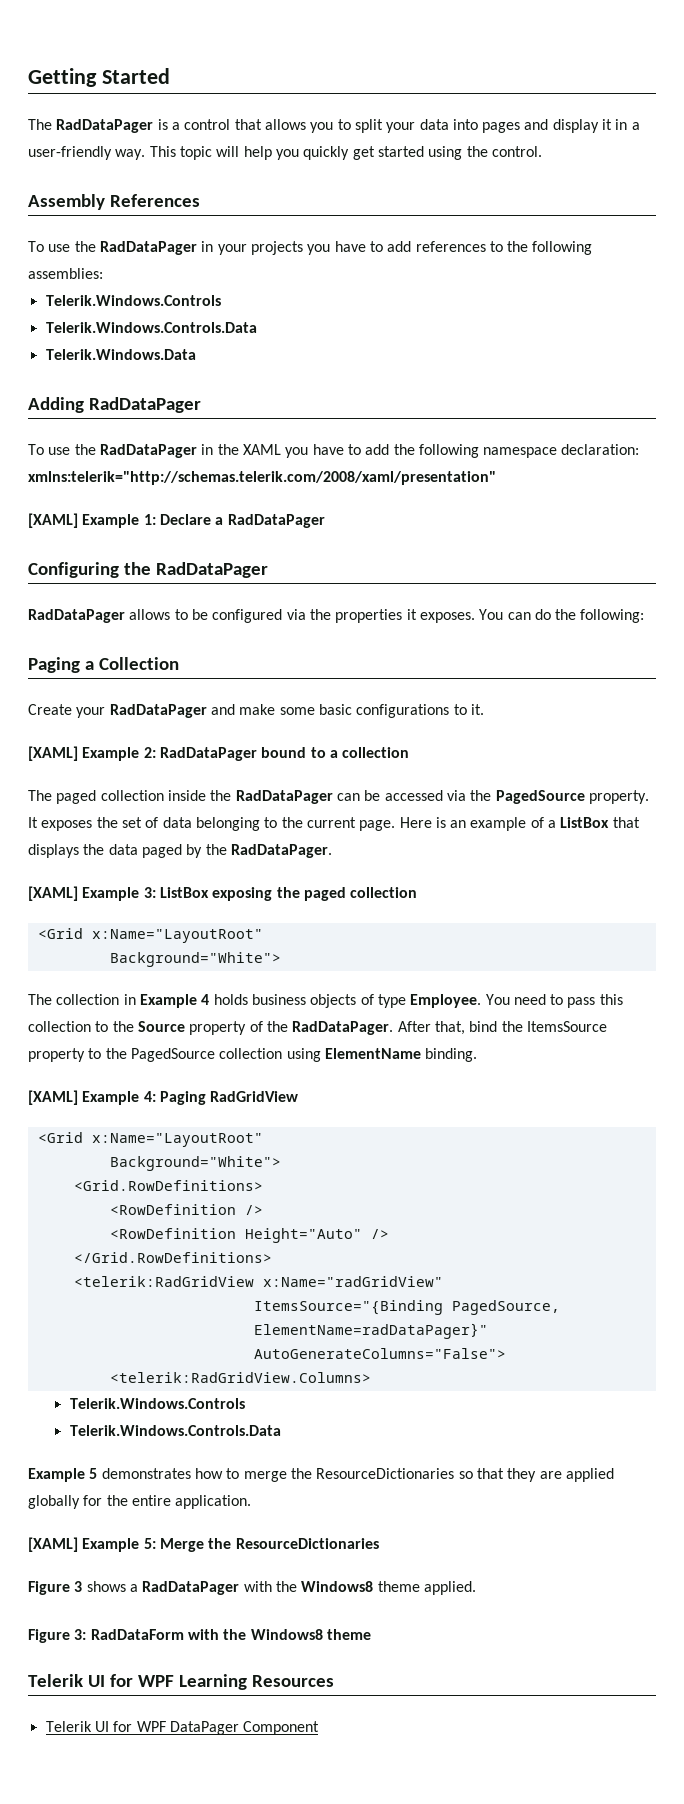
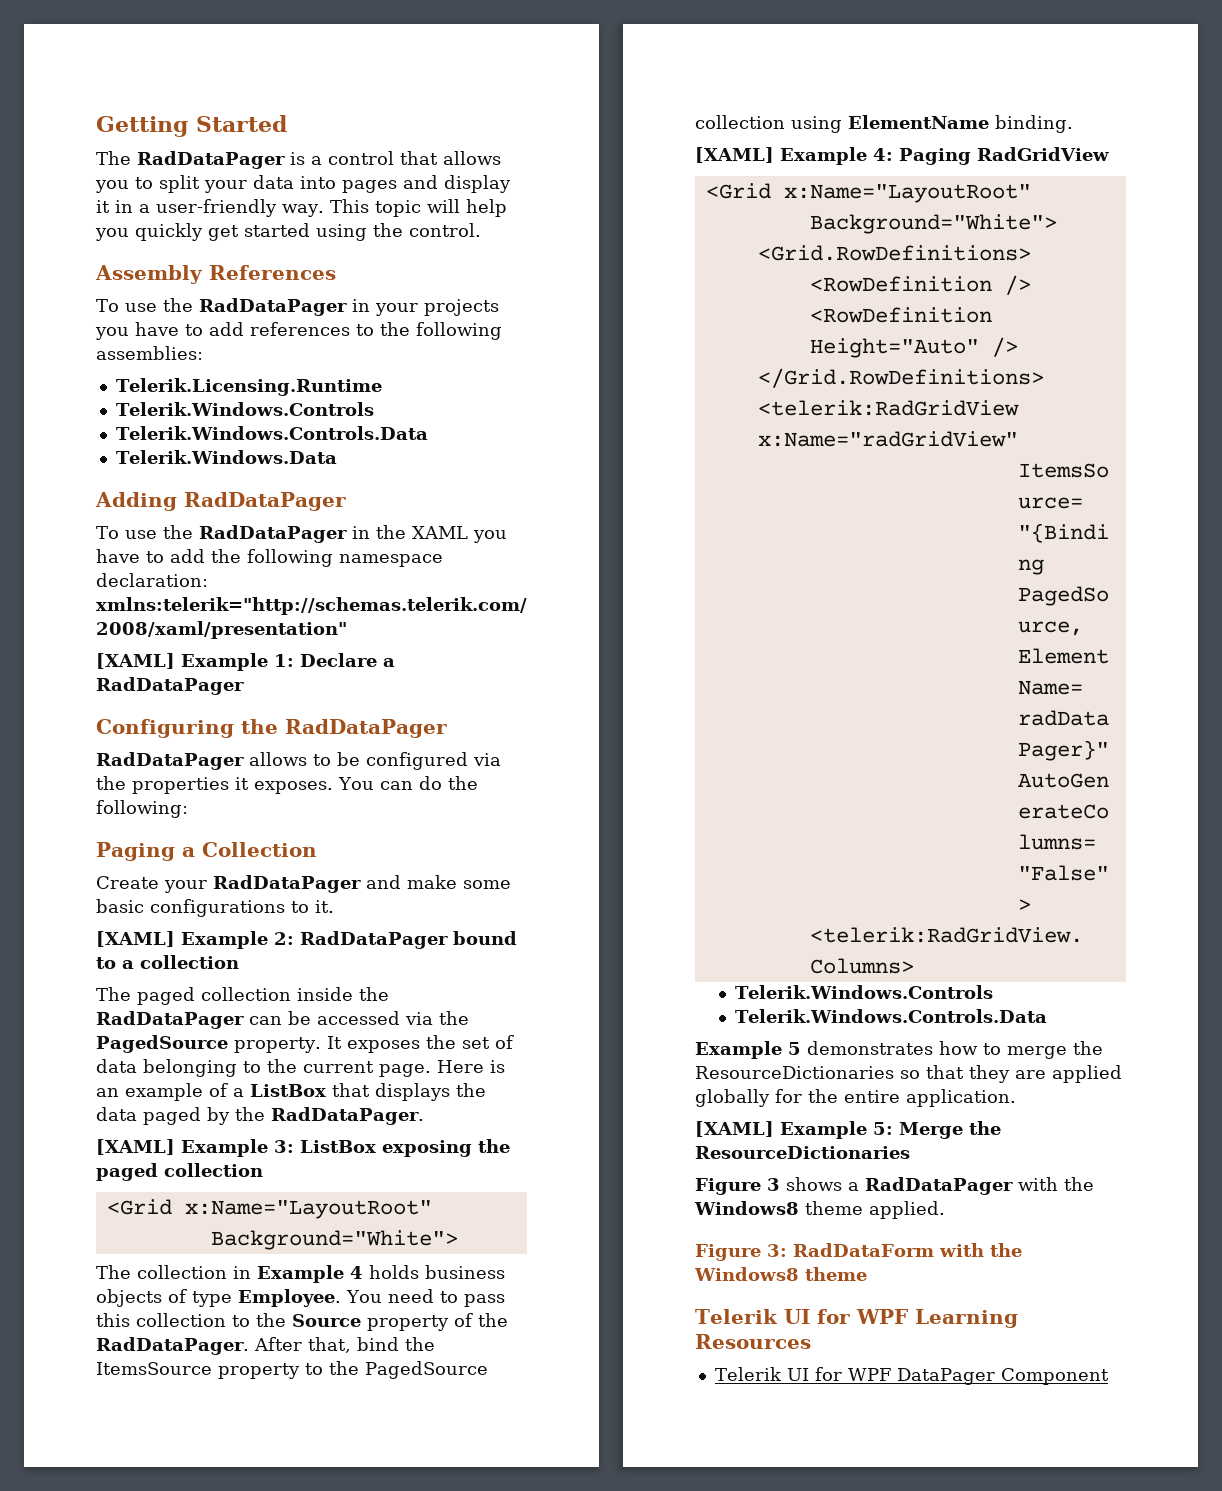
+ Telerik.Licensing.Runtime

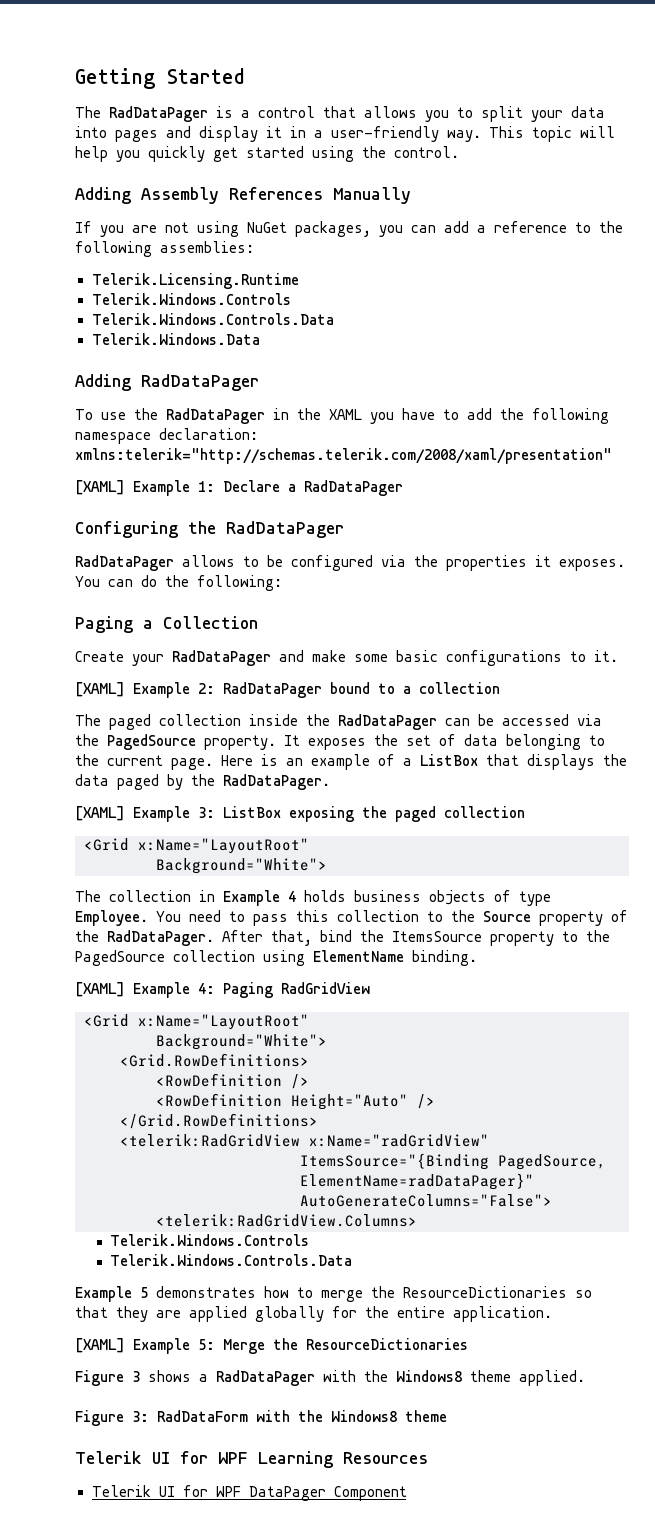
- Assembly References
- To use the RadDataPager in your projects you have to add references to the following assemblies:
+ Adding Assembly References Manually
+ If you are not using NuGet packages, you can add a reference to the following assemblies:

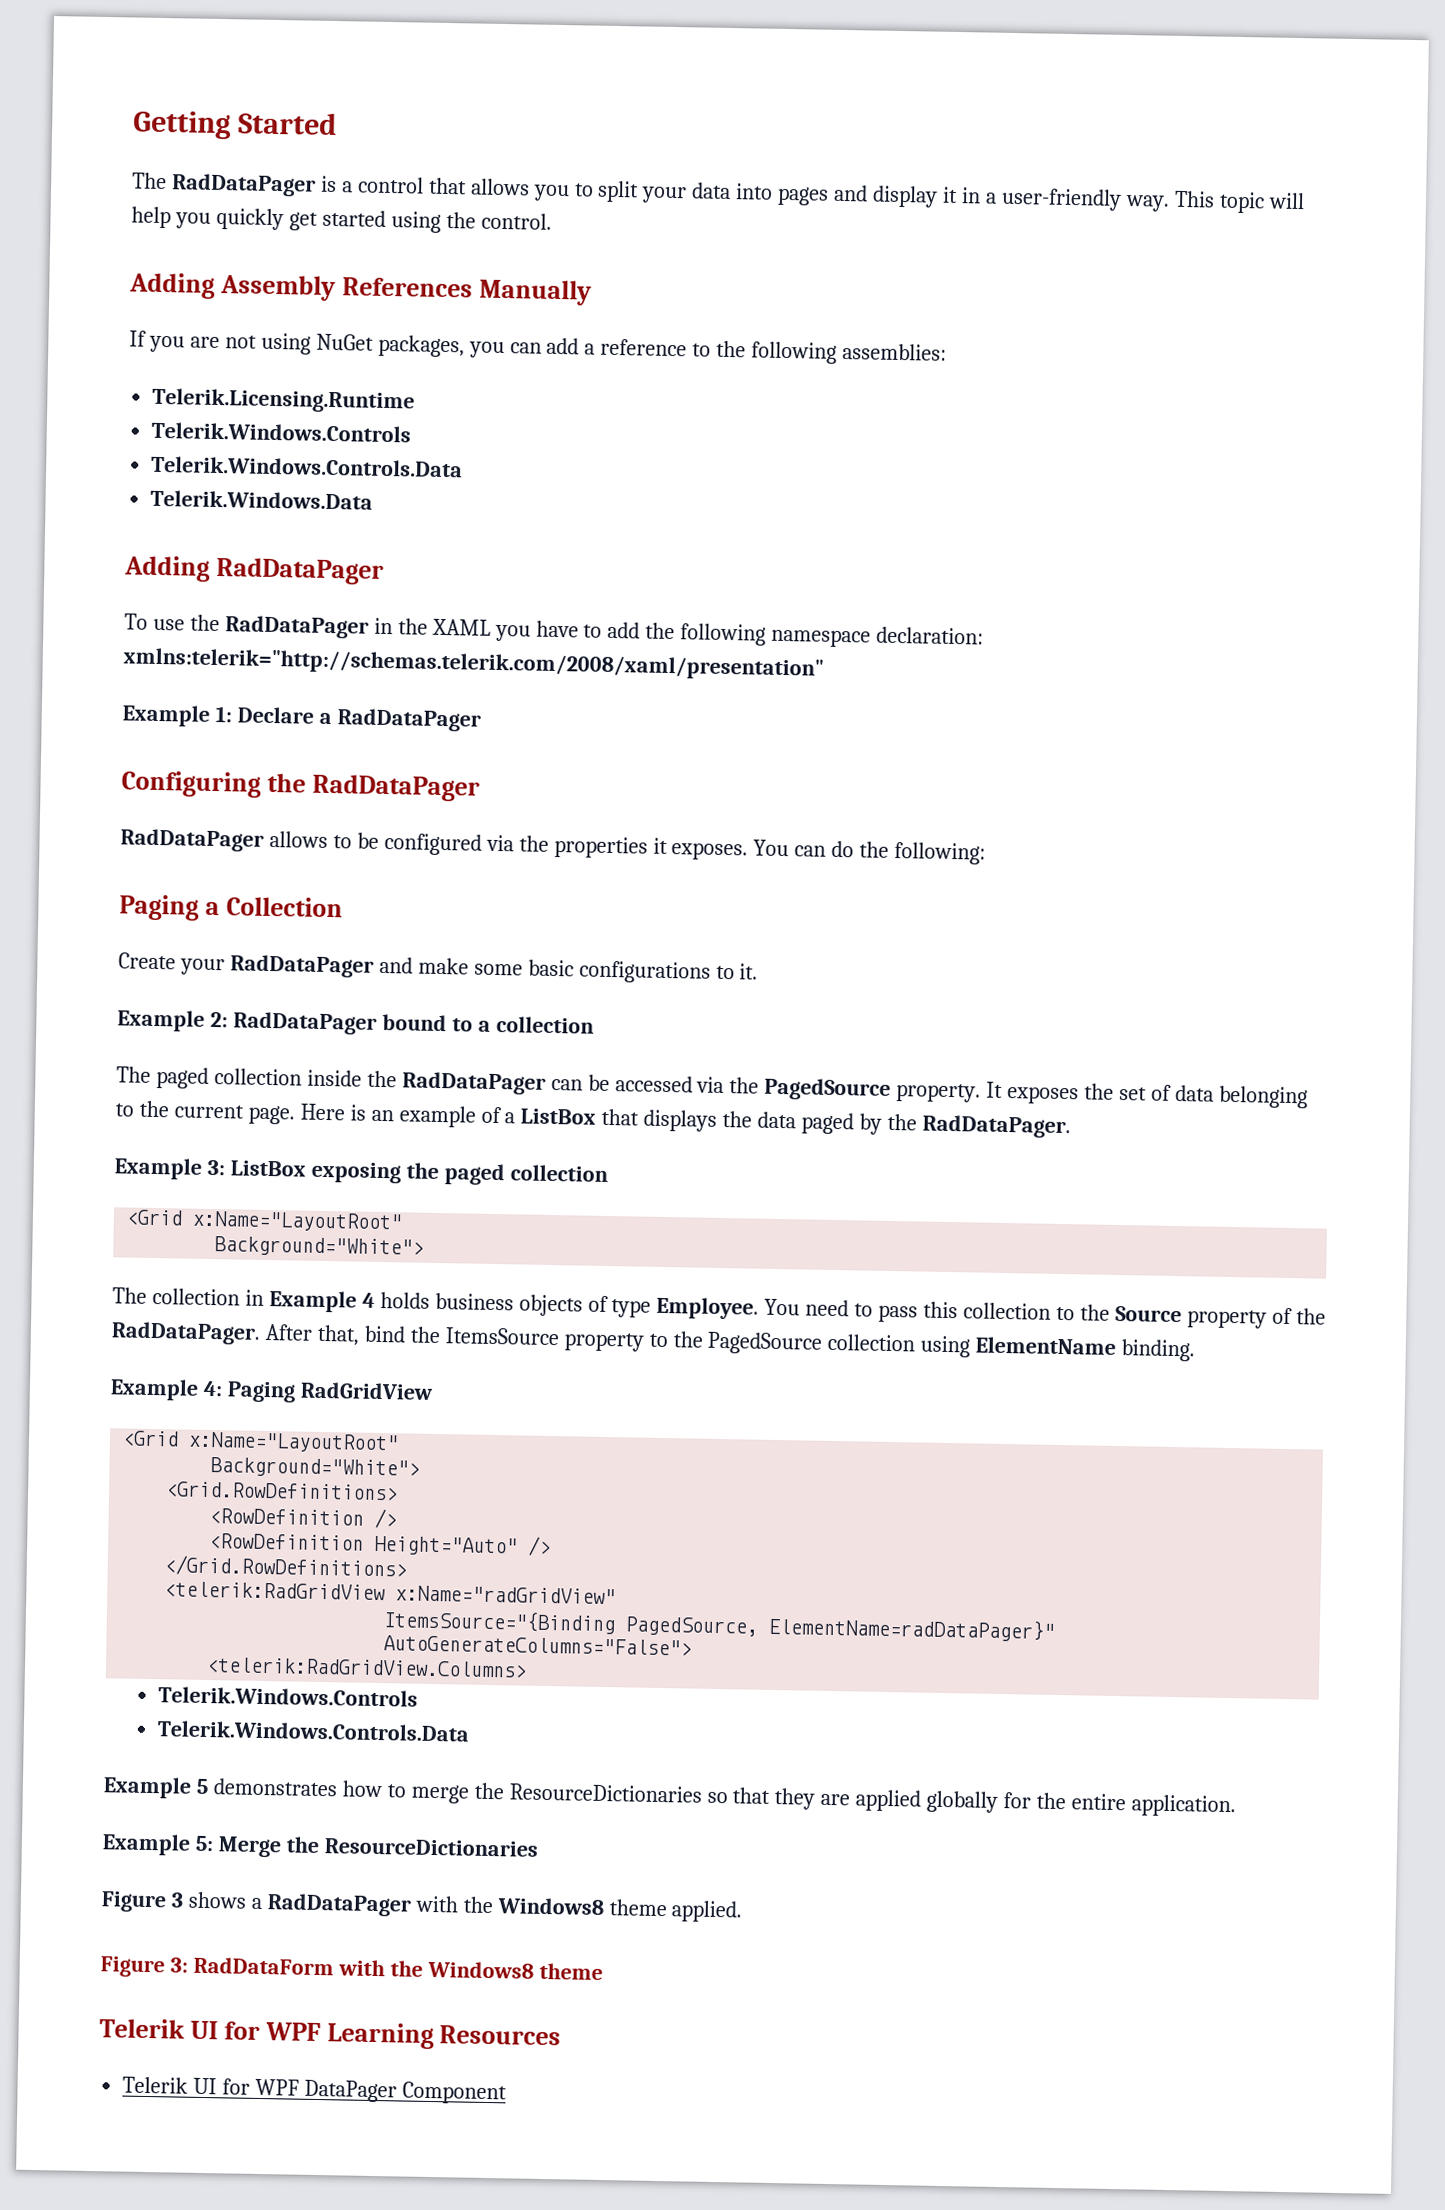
- [XAML] Example 1: Declare a RadDataPager
+ Example 1: Declare a RadDataPager
- [XAML] Example 2: RadDataPager bound to a collection
+ Example 2: RadDataPager bound to a collection
- [XAML] Example 3: ListBox exposing the paged collection
+ Example 3: ListBox exposing the paged collection
- [XAML] Example 4: Paging RadGridView
+ Example 4: Paging RadGridView
- [XAML] Example 5: Merge the ResourceDictionaries
+ Example 5: Merge the ResourceDictionaries

